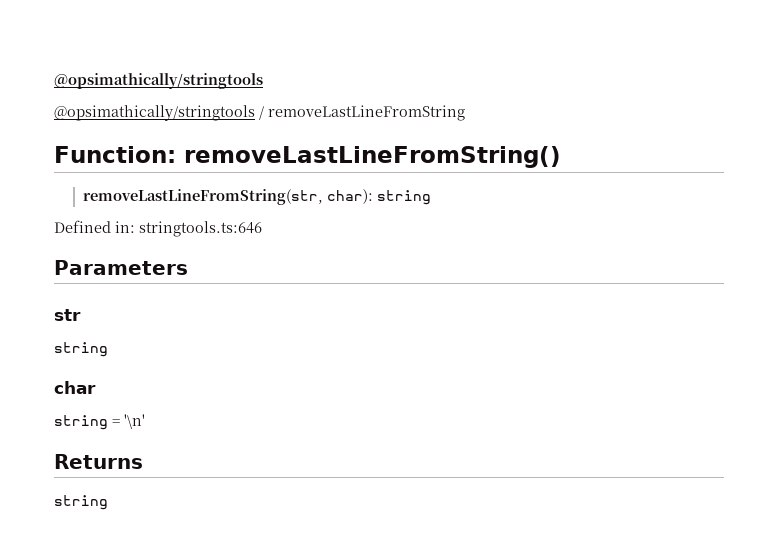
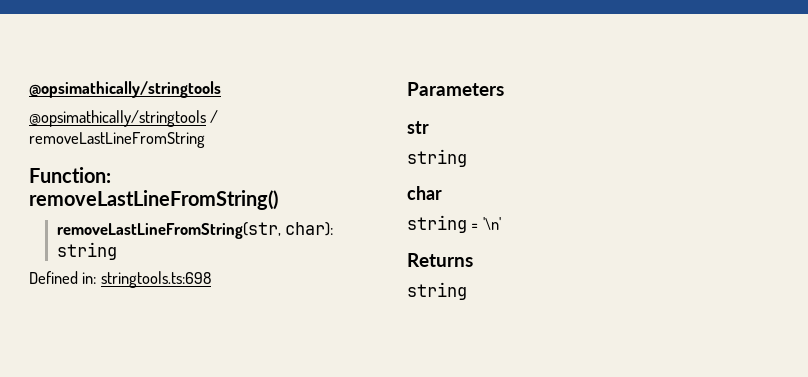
- Defined in: stringtools.ts:646
+ Defined in: stringtools.ts:698

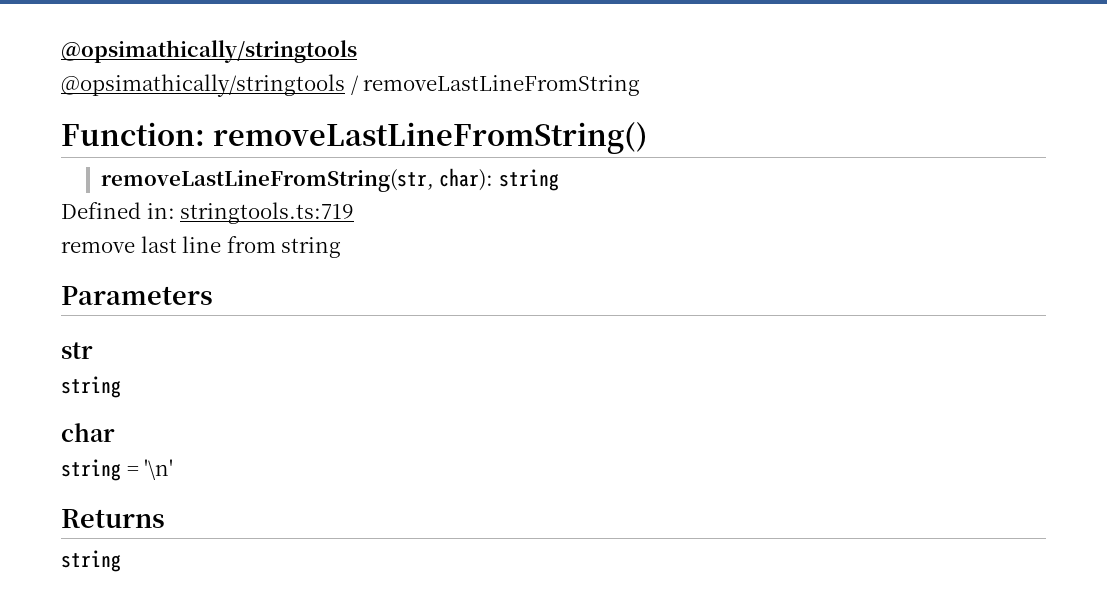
- Defined in: stringtools.ts:698
+ Defined in: stringtools.ts:719
+ remove last line from string

